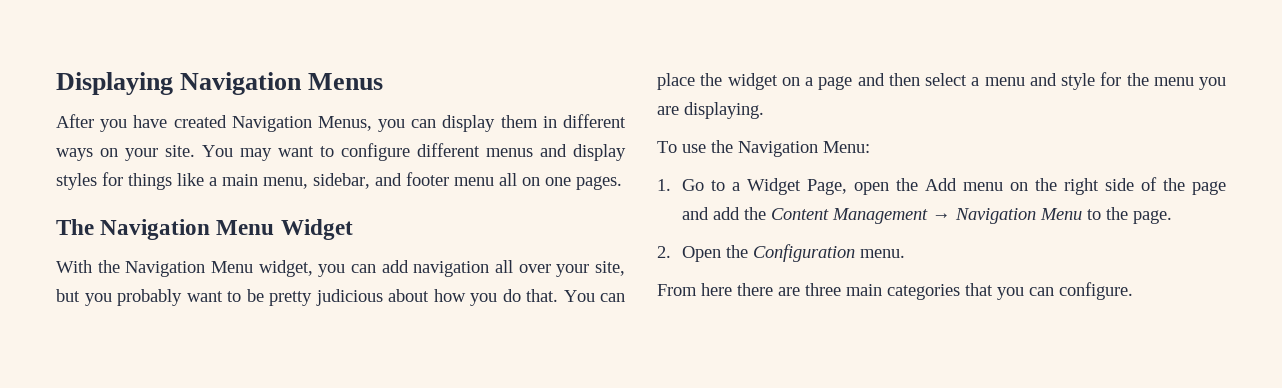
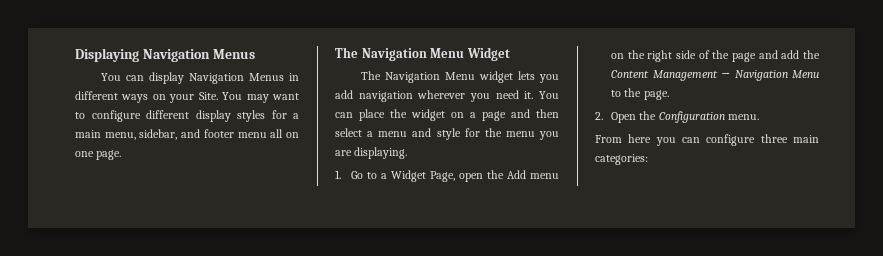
- After you have created Navigation Menus, you can display them in different ways on your site.
+ You can display Navigation Menus in different ways on your Site.
- You may want to configure different menus and display styles for things like a main menu, sidebar, and footer menu all on one pages.
+ You may want to configure different display styles for a main menu, sidebar, and footer menu all on one page.
- With the Navigation Menu widget, you can add navigation all over your site, but you probably want to be pretty judicious about how you do that.
+ The Navigation Menu widget lets you add navigation wherever you need it.
- To use the Navigation Menu:
- From here there are three main categories that you can configure.
+ From here you can configure three main categories:

